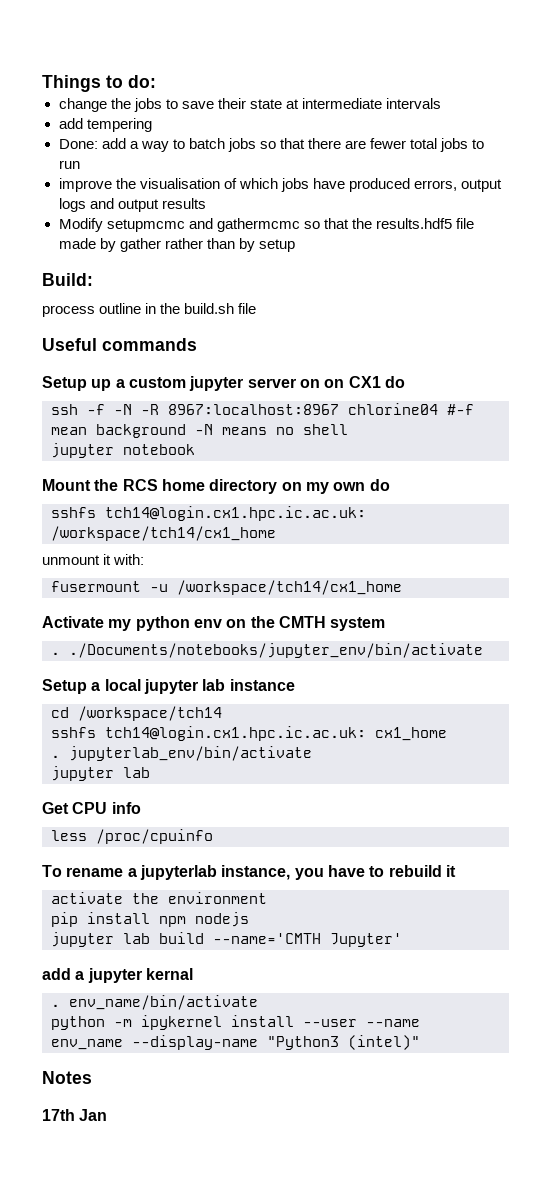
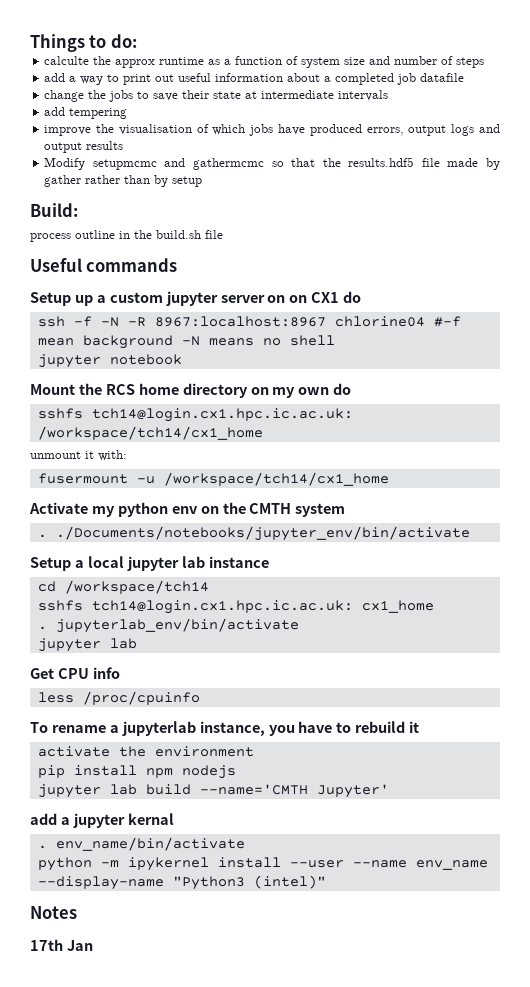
+ calculte the approx runtime as a function of system size and number of steps
+ add a way to print out useful information about a completed job datafile
- Done: add a way to batch jobs so that there are fewer total jobs to run

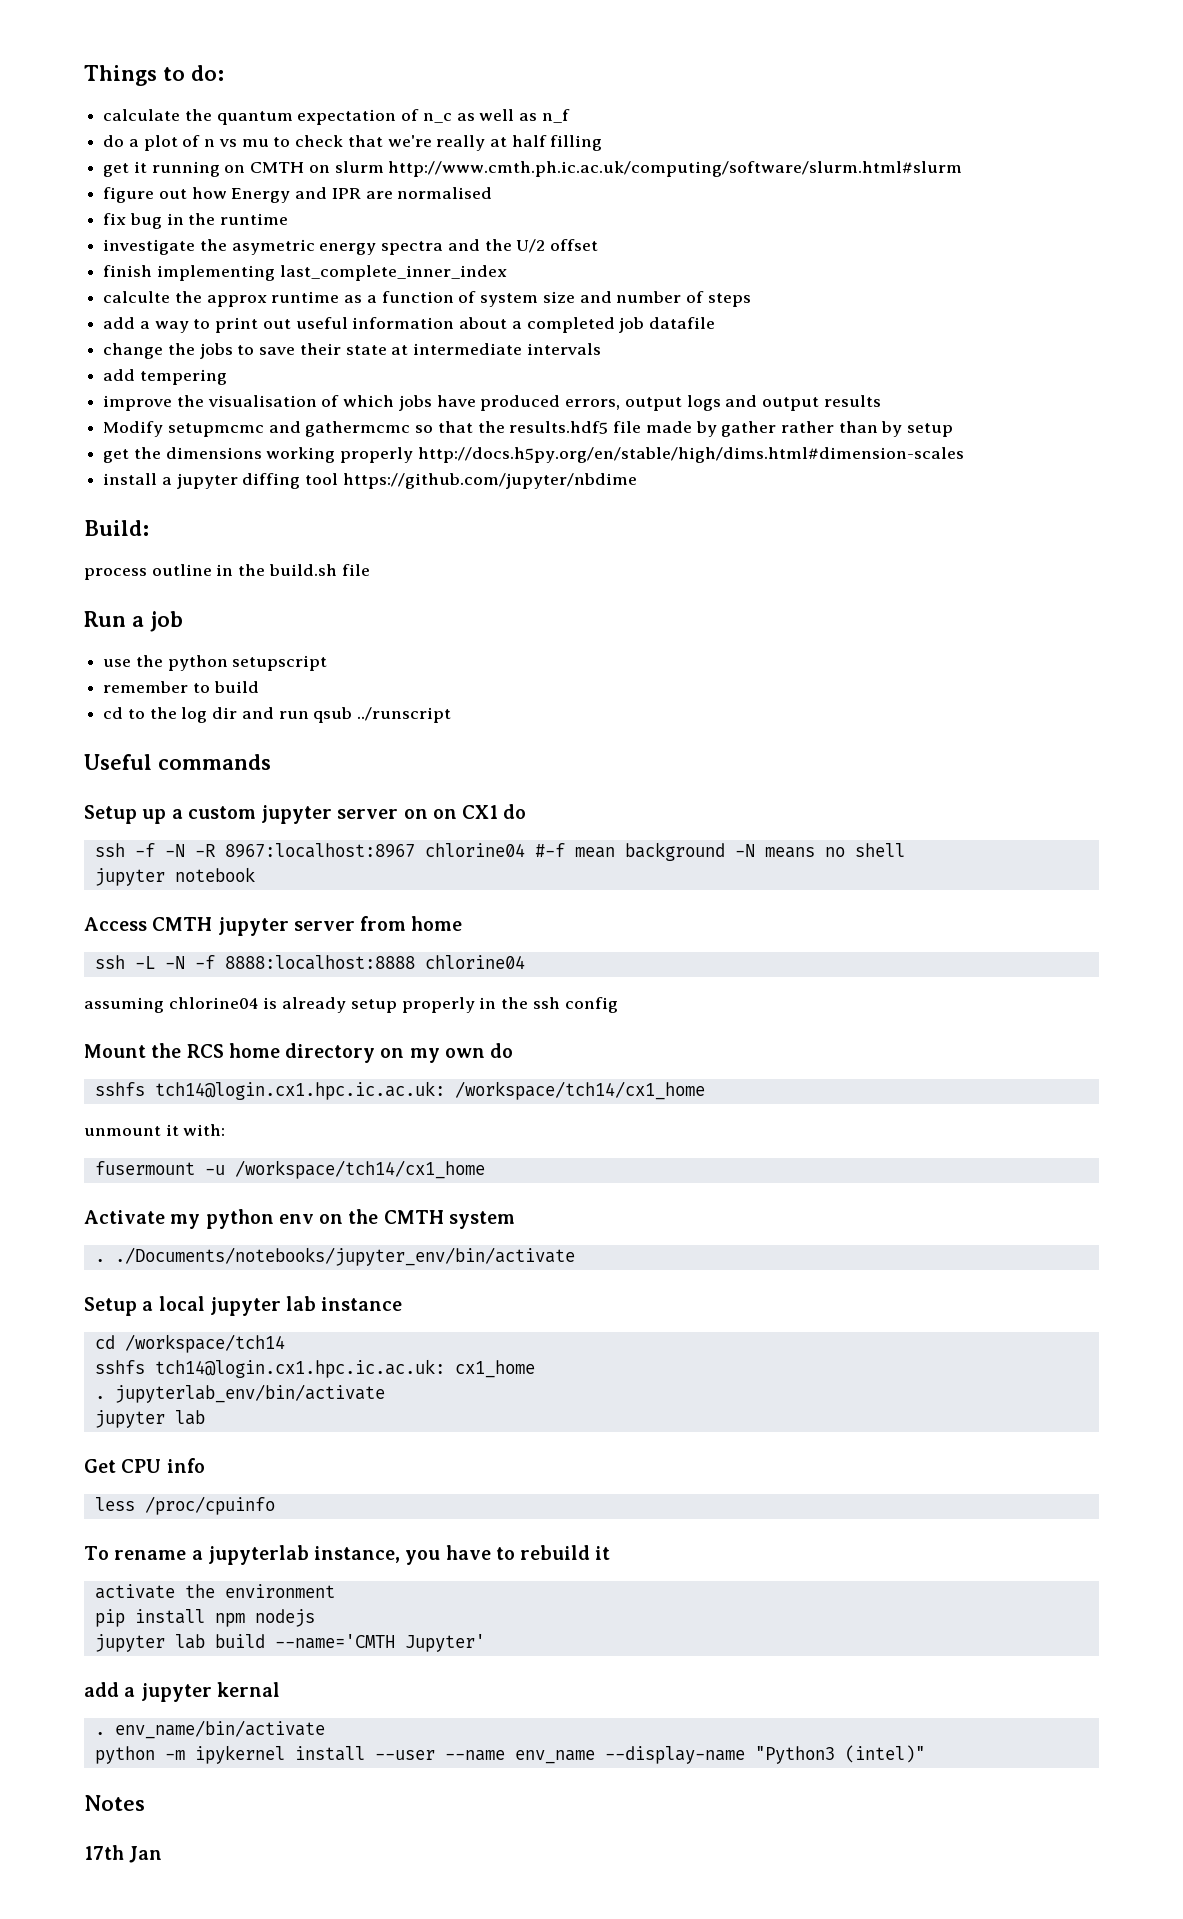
+ calculate the quantum expectation of n_c as well as n_f
+ do a plot of n vs mu to check that we're really at half filling
+ get it running on CMTH on slurm http://www.cmth.ph.ic.ac.uk/computing/software/slurm.html#slurm
+ figure out how Energy and IPR are normalised
+ fix bug in the runtime
+ investigate the asymetric energy spectra and the U/2 offset
+ finish implementing last_complete_inner_index
+ get the dimensions working properly http://docs.h5py.org/en/stable/high/dims.html#dimension-scales
+ install a jupyter diffing tool https://github.com/jupyter/nbdime
+ Run a job
+ use the python setupscript
+ remember to build
+ cd to the log dir and run qsub ../runscript
+ Access CMTH jupyter server from home
+ ssh -L -N -f 8888:localhost:8888 chlorine04
+ assuming chlorine04 is already setup properly in the ssh config

